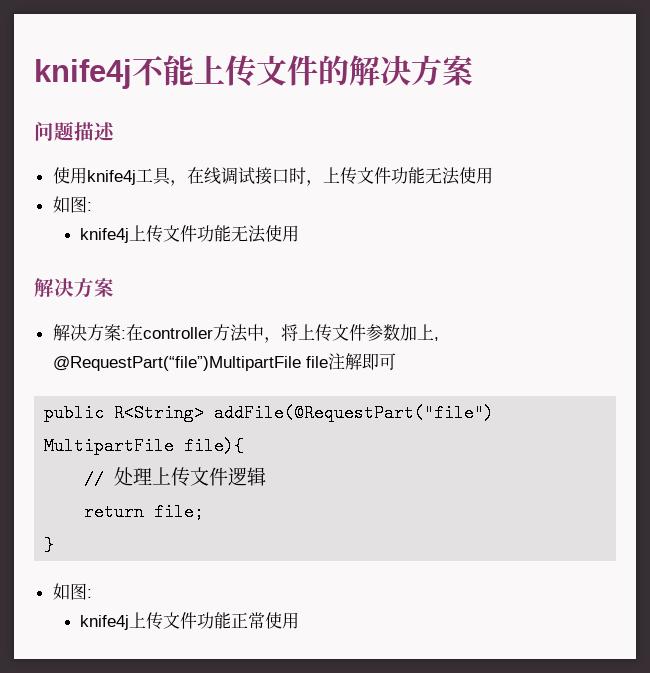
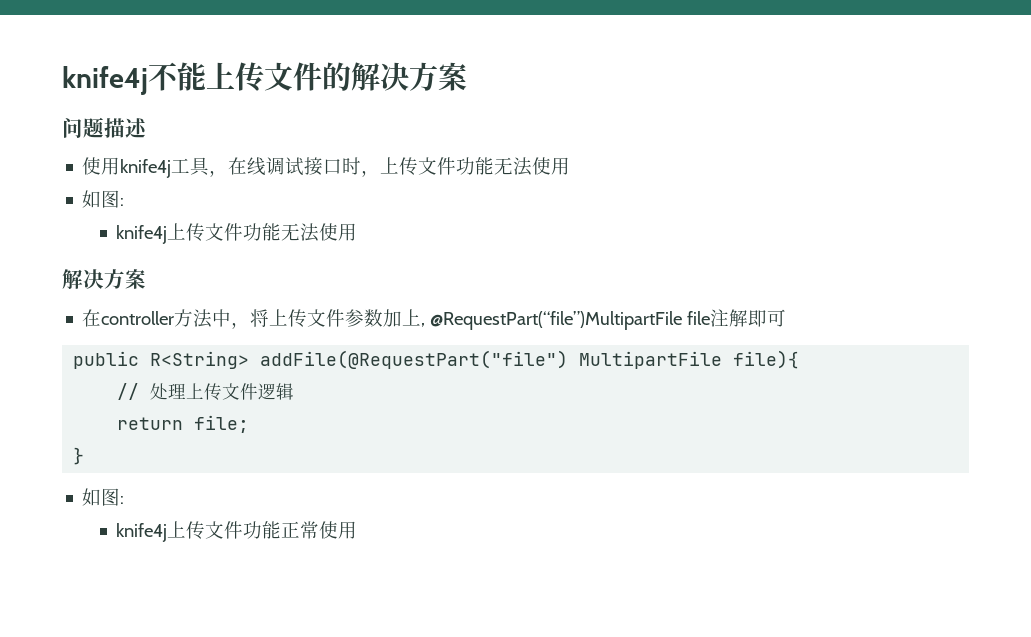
- 解决方案:在controller方法中，将上传文件参数加上, @RequestPart(“file”)MultipartFile file注解即可
+ 在controller方法中，将上传文件参数加上, @RequestPart(“file”)MultipartFile file注解即可

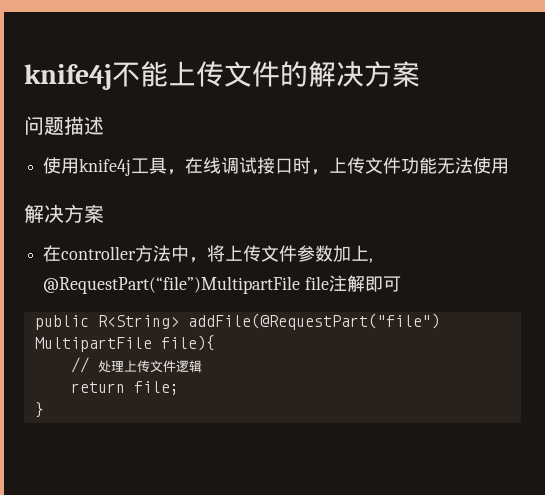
  使用knife4j工具，在线调试接口时，上传文件功能无法使用
- 如图:
- knife4j上传文件功能无法使用
  }
- 如图:
- knife4j上传文件功能正常使用

